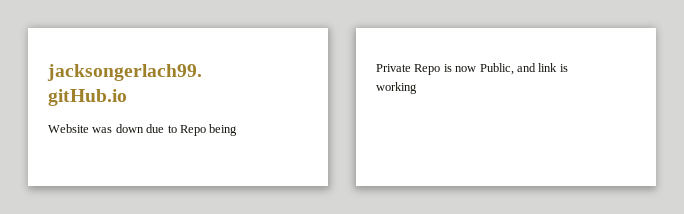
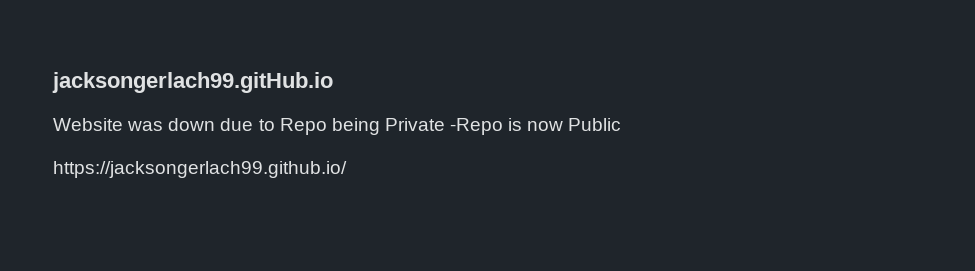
- Website was down due to Repo being Private Repo is now Public, and link is working
+ Website was down due to Repo being Private -Repo is now Public
+ https://jacksongerlach99.github.io/

